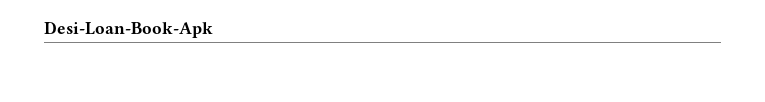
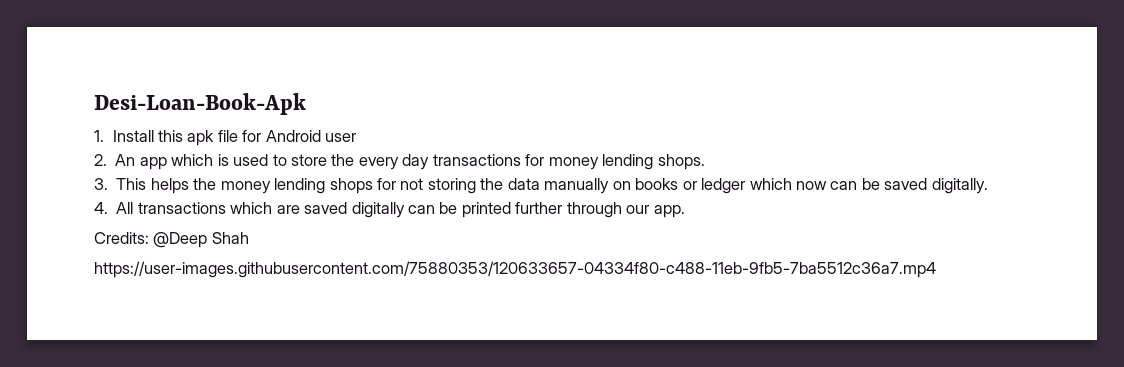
+ 1. Install this apk file for Android user
+ 2. An app which is used to store the every day transactions for money lending shops.
+ 3. This helps the money lending shops for not storing the data manually on books or ledger which now can be saved digitally.
+ 4. All transactions which are saved digitally can be printed further through our app.
+ Credits: @Deep Shah
+ https://user-images.githubusercontent.com/75880353/120633657-04334f80-c488-11eb-9fb5-7ba5512c36a7.mp4

